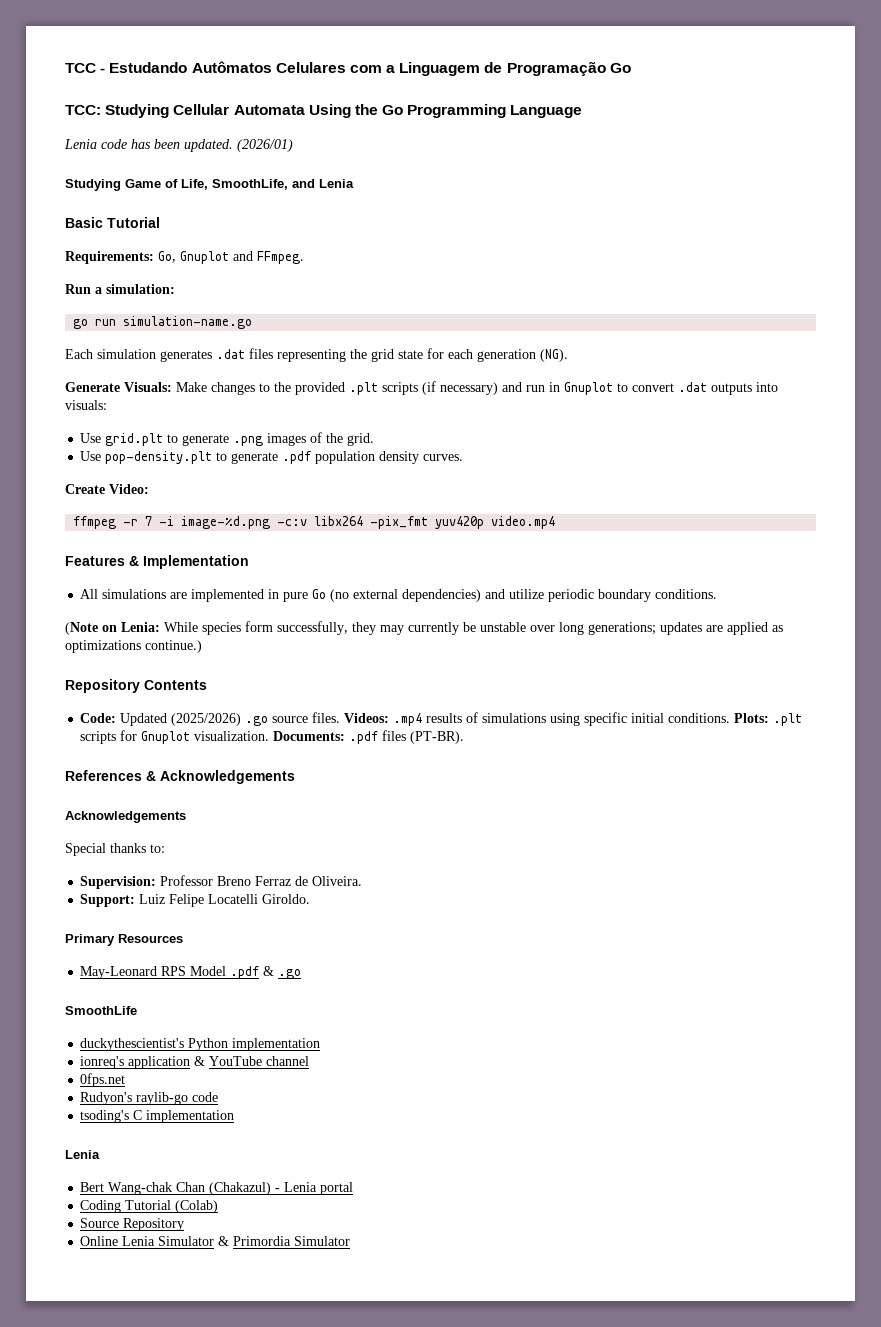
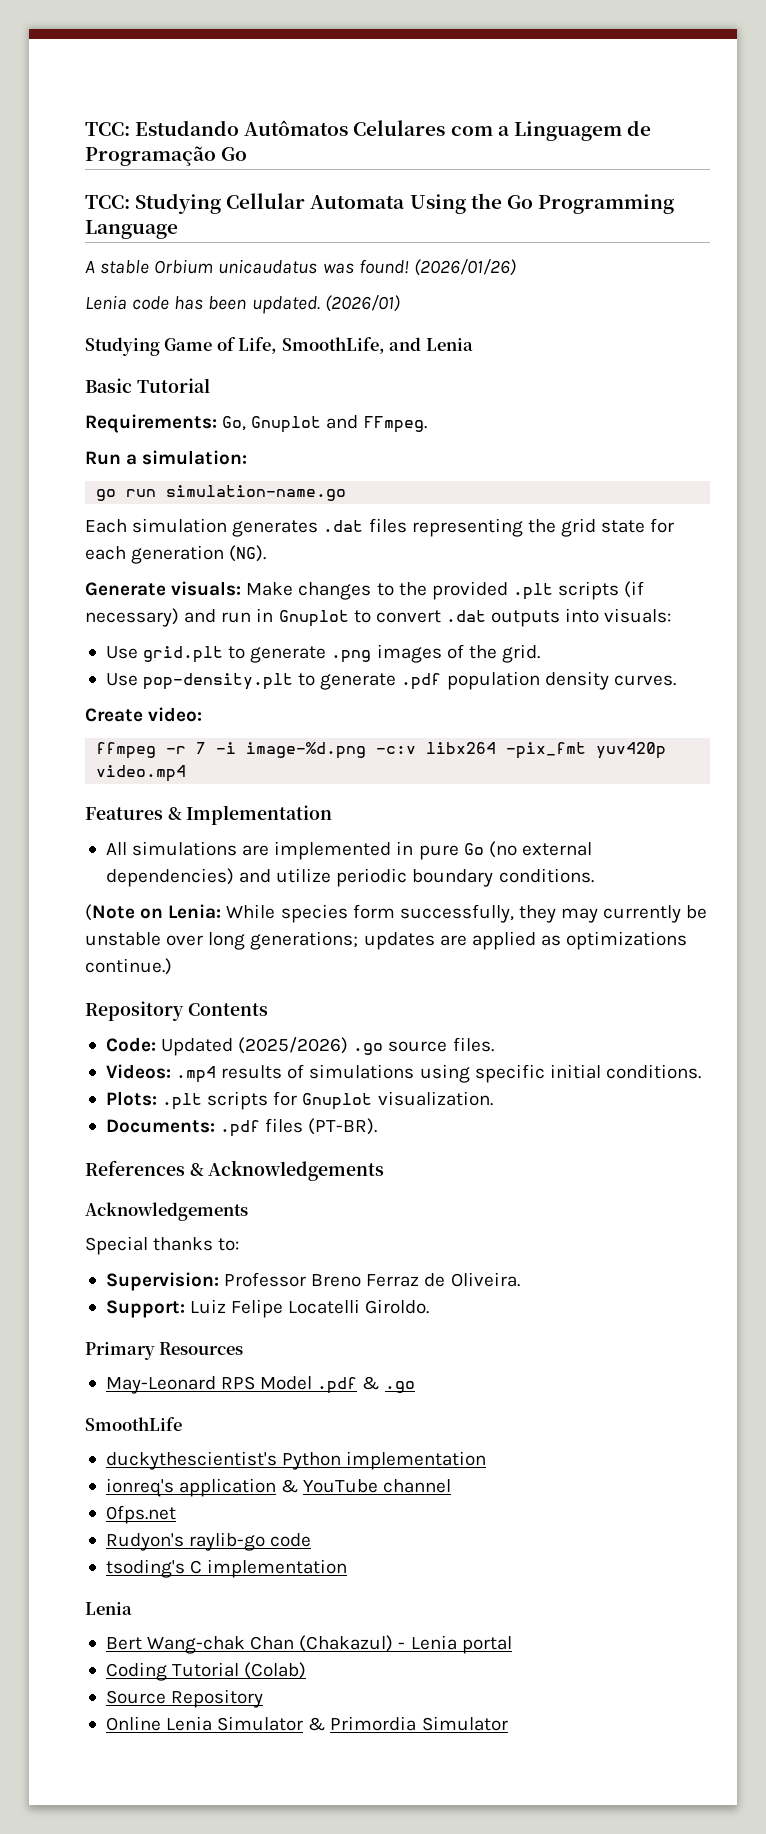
- TCC - Estudando Autômatos Celulares com a Linguagem de Programação Go
+ TCC: Estudando Autômatos Celulares com a Linguagem de Programação Go
+ A stable Orbium unicaudatus was found! (2026/01/26)
- Generate Visuals: Make changes to the provided .plt scripts (if necessary) and run in Gnuplot to convert .dat outputs into visuals:
+ Generate visuals: Make changes to the provided .plt scripts (if necessary) and run in Gnuplot to convert .dat outputs into visuals:
- Create Video:
+ Create video:
- Code: Updated (2025/2026) .go source files. Videos: .mp4 results of simulations using specific initial conditions. Plots: .plt scripts for Gnuplot visualization. Documents: .pdf files (PT-BR).
+ Code: Updated (2025/2026) .go source files.
+ Videos: .mp4 results of simulations using specific initial conditions.
+ Plots: .plt scripts for Gnuplot visualization.
+ Documents: .pdf files (PT-BR).

